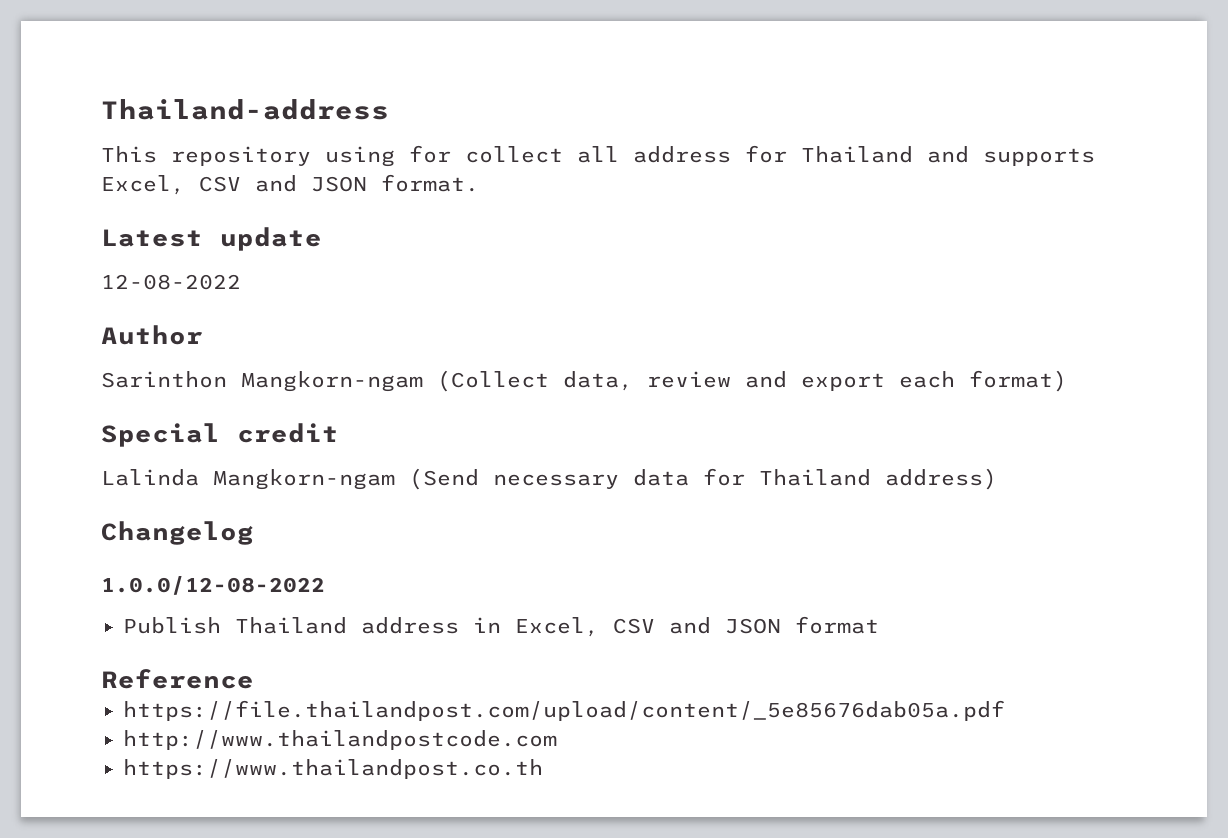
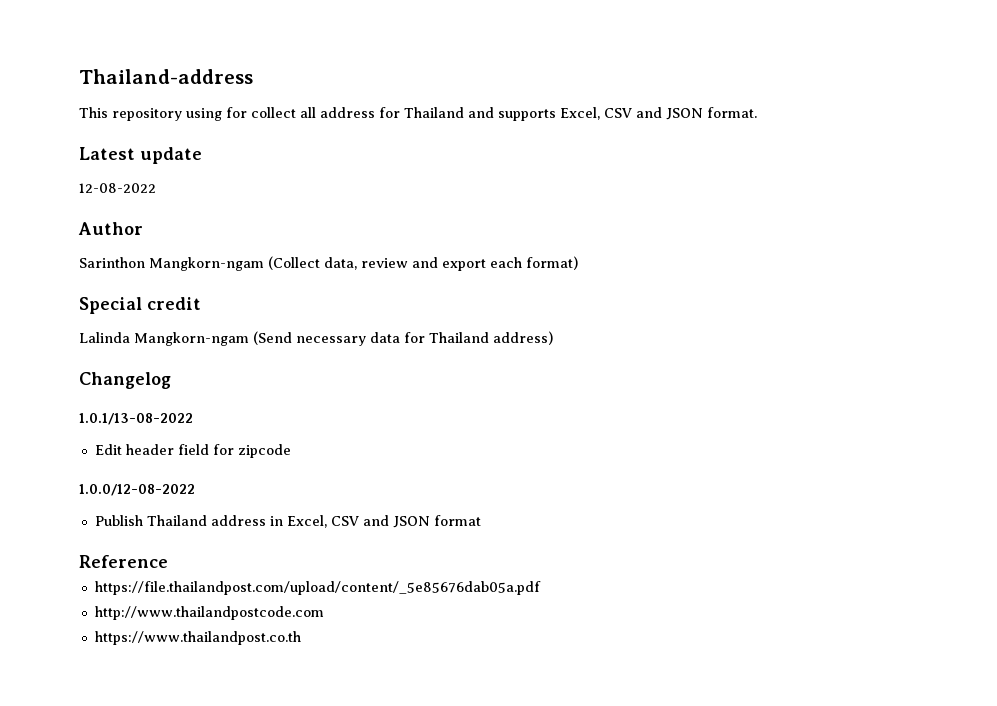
+ 1.0.1/13-08-2022
+ Edit header field for zipcode

